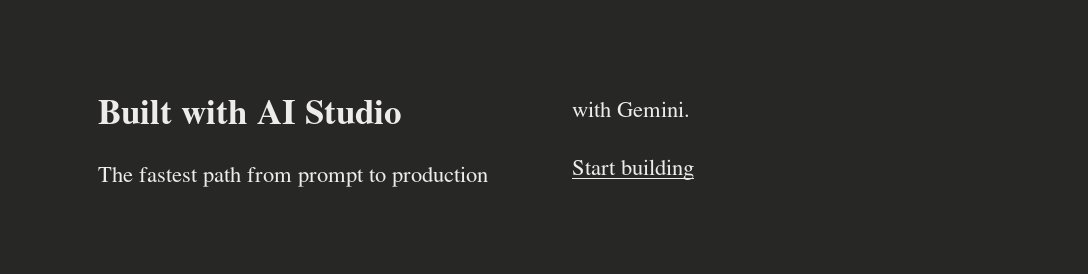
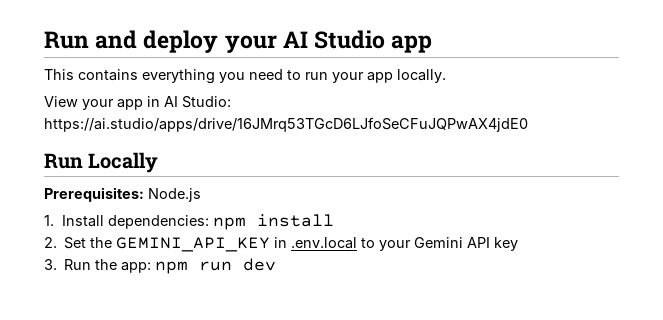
- Built with AI Studio
- The fastest path from prompt to production with Gemini.
- Start building
+ Run and deploy your AI Studio app
+ This contains everything you need to run your app locally.
+ View your app in AI Studio: https://ai.studio/apps/drive/16JMrq53TGcD6LJfoSeCFuJQPwAX4jdE0
+ Run Locally
+ Prerequisites: Node.js
+ 1. Install dependencies: npm install
+ 2. Set the GEMINI_API_KEY in .env.local to your Gemini API key
+ 3. Run the app: npm run dev

